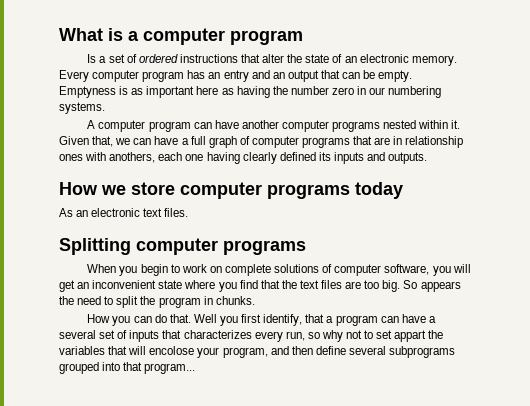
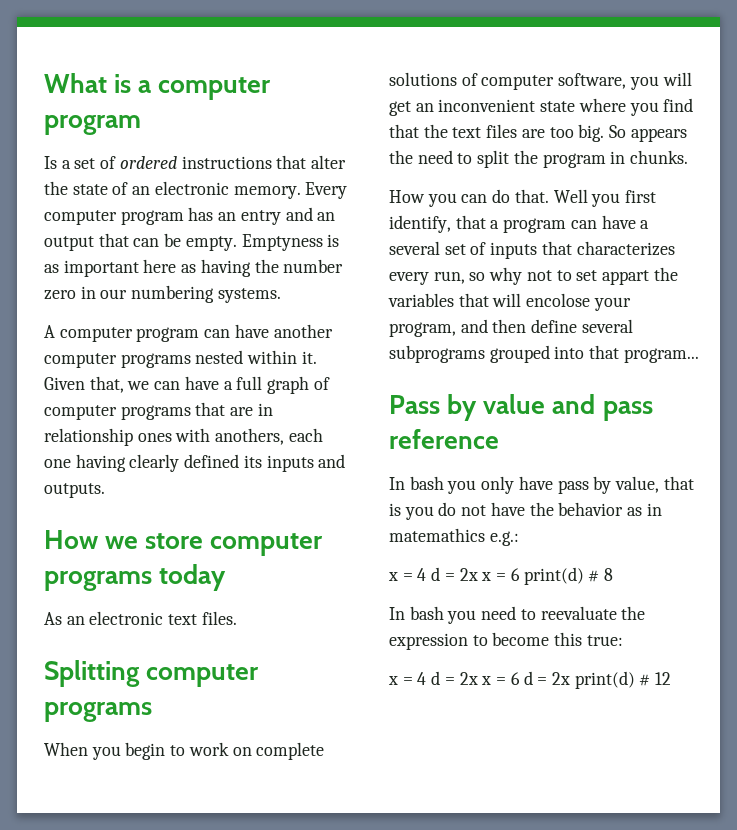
+ Pass by value and pass reference
+ In bash you only have pass by value, that is you do not have the behavior as in matemathics e.g.:
+ x = 4 d = 2x x = 6 print(d) # 8
+ In bash you need to reevaluate the expression to become this true:
+ x = 4 d = 2x x = 6 d = 2x print(d) # 12

